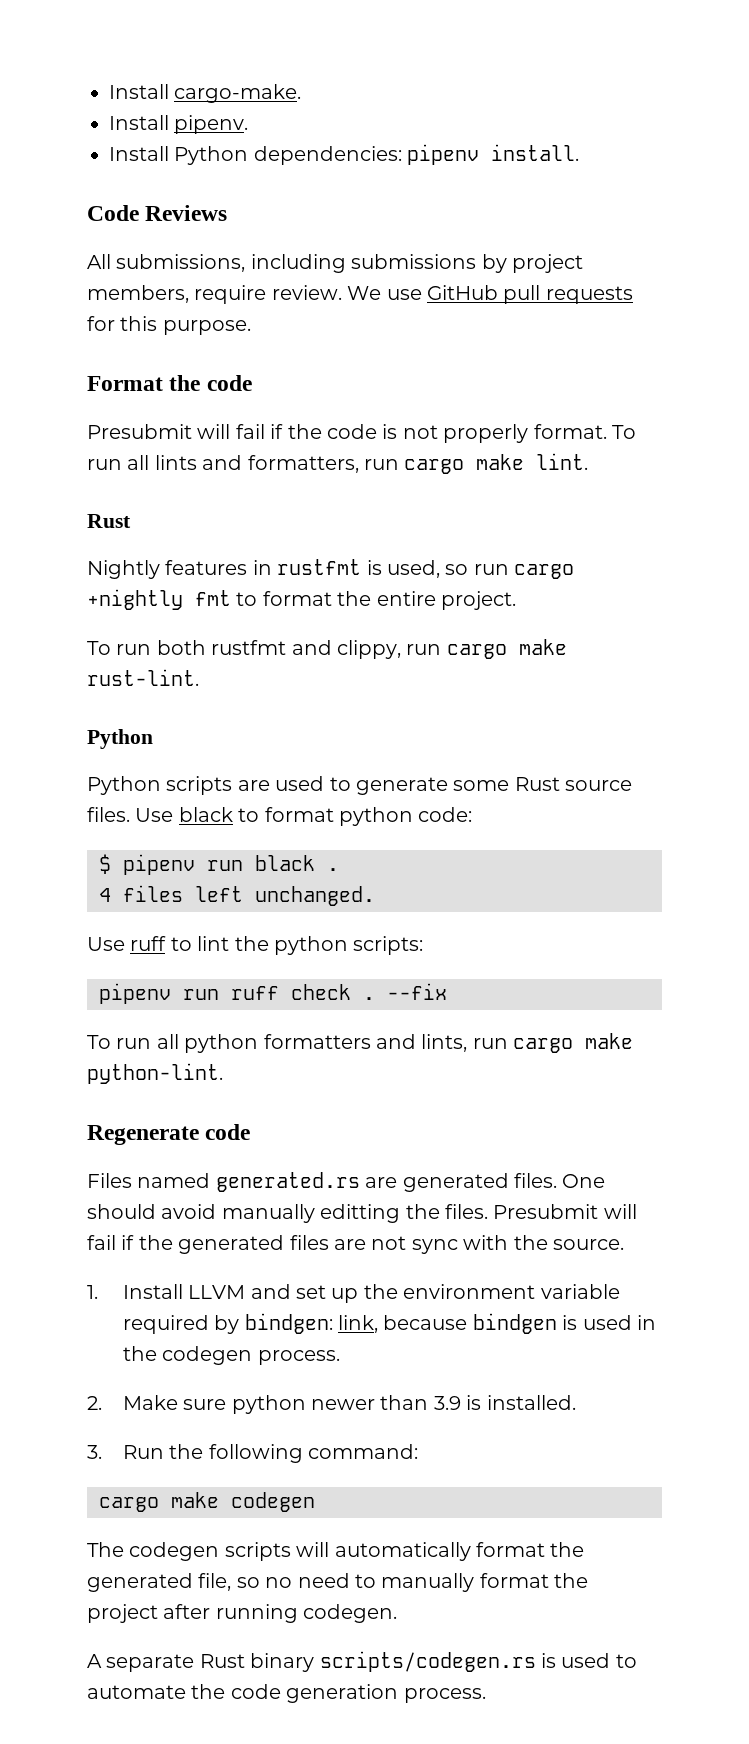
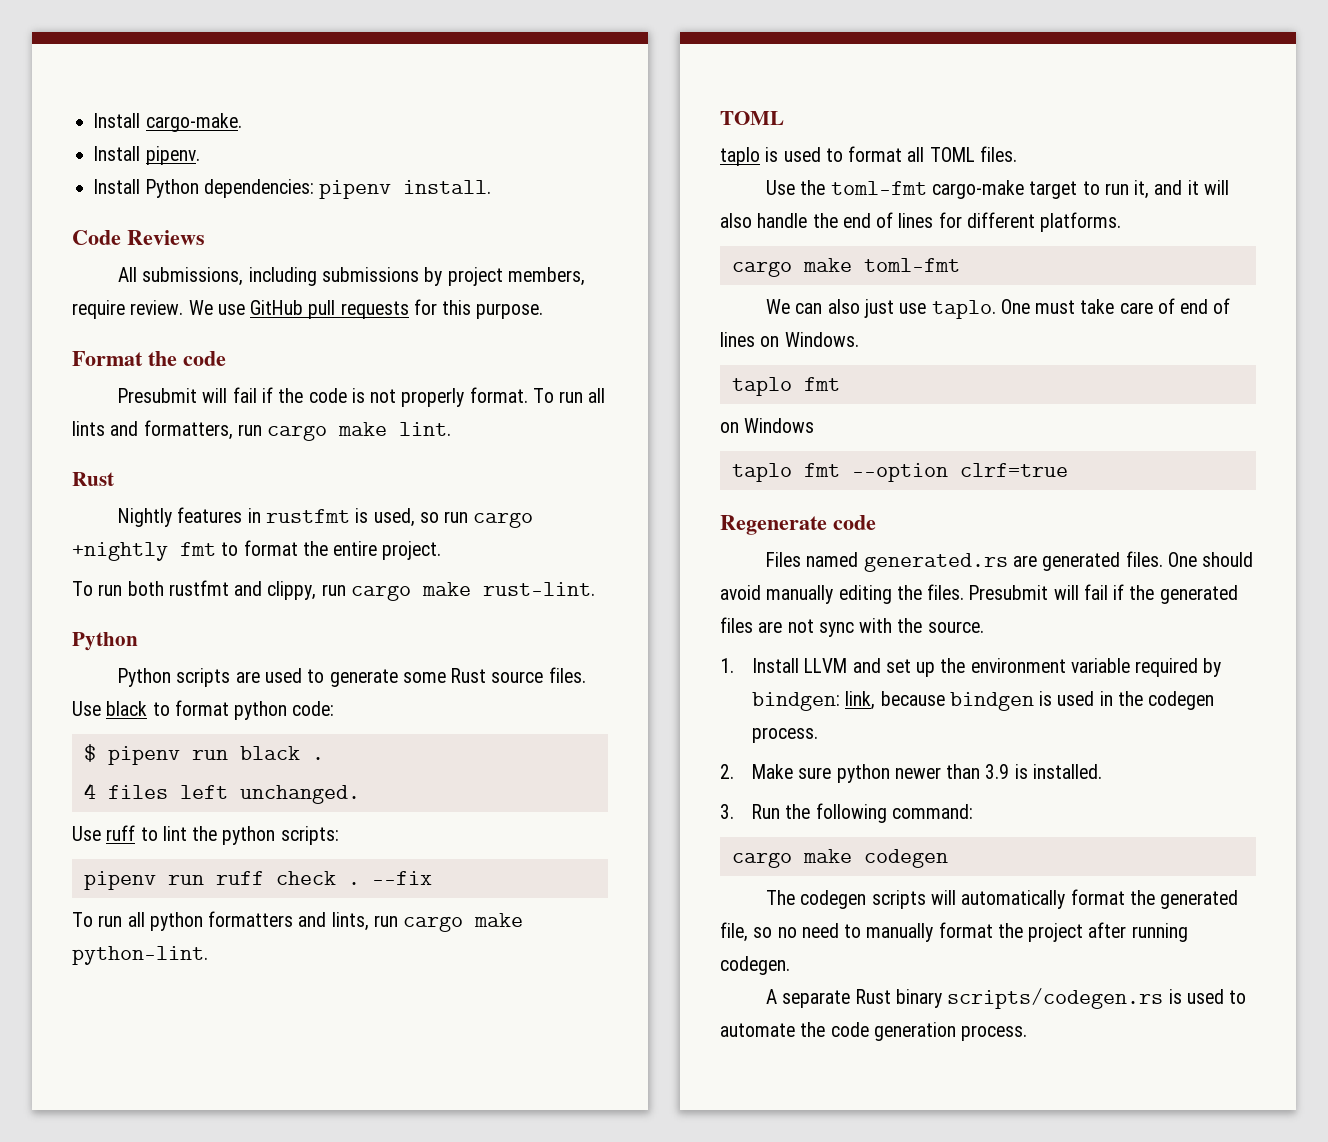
  To run all python formatters and lints, run cargo make python-lint.
+ TOML
+ taplo is used to format all TOML files.
+ Use the toml-fmt cargo-make target to run it, and it will also handle the end of lines for different platforms.
+ cargo make toml-fmt
+ We can also just use taplo. One must take care of end of lines on Windows.
+ taplo fmt
+ on Windows
+ taplo fmt --option clrf=true
- One should avoid manually editting the files.
+ One should avoid manually editing the files.

